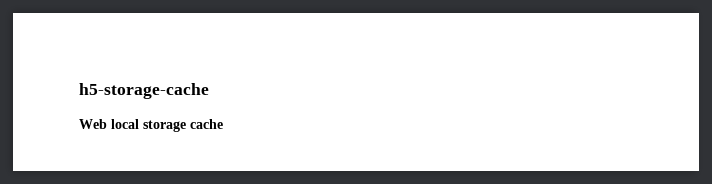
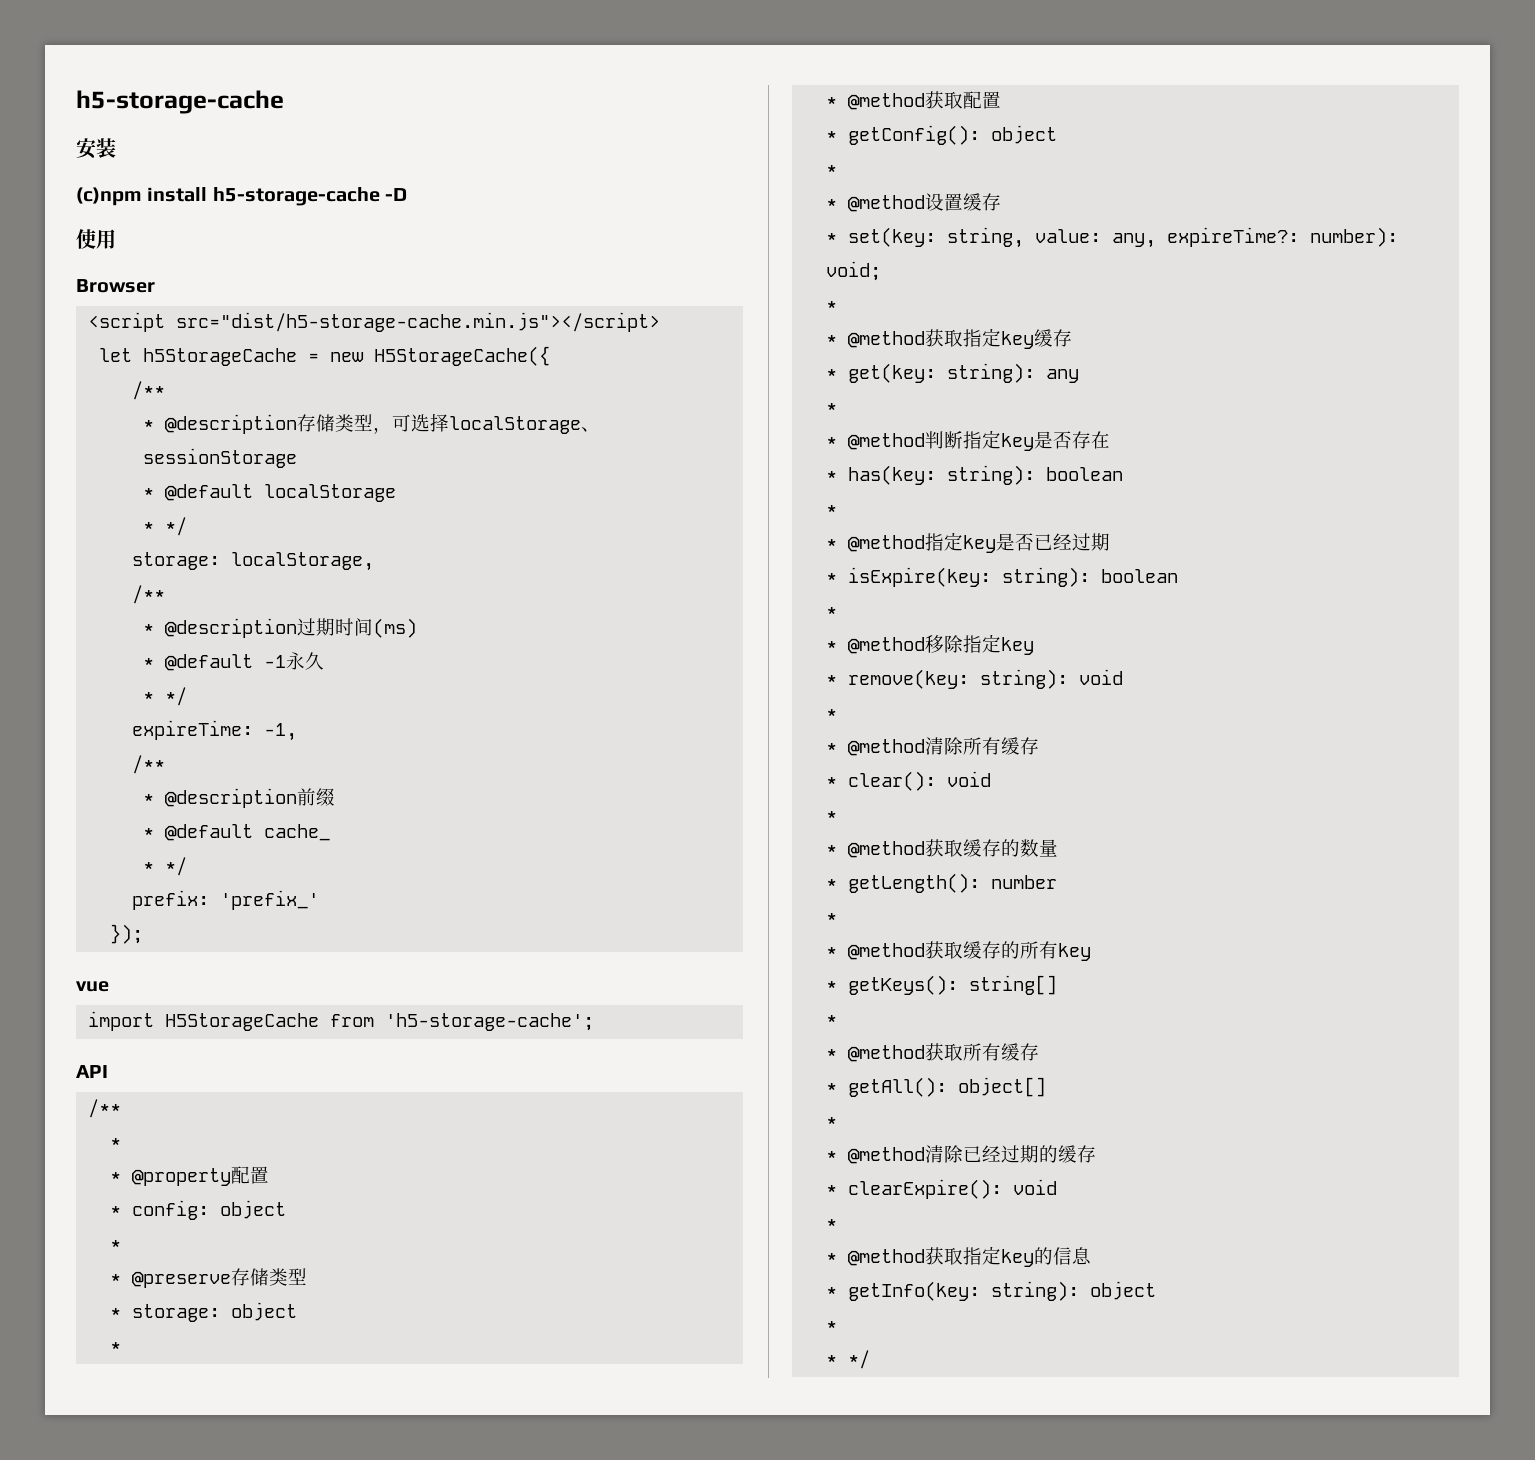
- Web local storage cache
+ 安装
+ (c)npm install h5-storage-cache -D
+ 使用
+ Browser
+ <script src="dist/h5-storage-cache.min.js"></script>
+ let h5StorageCache = new H5StorageCache({
+ /**
+ * @description存储类型，可选择localStorage、sessionStorage
+ * @default localStorage
+ * */
+ storage: localStorage,
+ /**
+ * @description过期时间(ms)
+ * @default -1永久
+ * */
+ expireTime: -1,
+ /**
+ * @description前缀
+ * @default cache_
+ * */
+ prefix: 'prefix_'
+ });
+ vue
+ import H5StorageCache from 'h5-storage-cache';
+ API
+ /**
+ *
+ * @property配置
+ * config: object
+ *
+ * @preserve存储类型
+ * storage: object
+ *
+ * @method获取配置
+ * getConfig(): object
+ *
+ * @method设置缓存
+ * set(key: string, value: any, expireTime?: number): void;
+ *
+ * @method获取指定key缓存
+ * get(key: string): any
+ *
+ * @method判断指定key是否存在
+ * has(key: string): boolean
+ *
+ * @method指定key是否已经过期
+ * isExpire(key: string): boolean
+ *
+ * @method移除指定key
+ * remove(key: string): void
+ *
+ * @method清除所有缓存
+ * clear(): void
+ *
+ * @method获取缓存的数量
+ * getLength(): number
+ *
+ * @method获取缓存的所有key
+ * getKeys(): string[]
+ *
+ * @method获取所有缓存
+ * getAll(): object[]
+ *
+ * @method清除已经过期的缓存
+ * clearExpire(): void
+ *
+ * @method获取指定key的信息
+ * getInfo(key: string): object
+ *
+ * */

